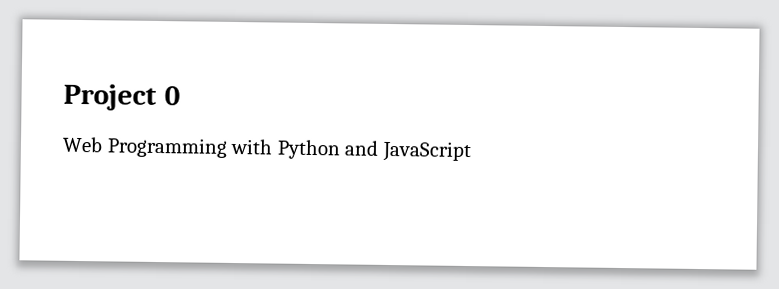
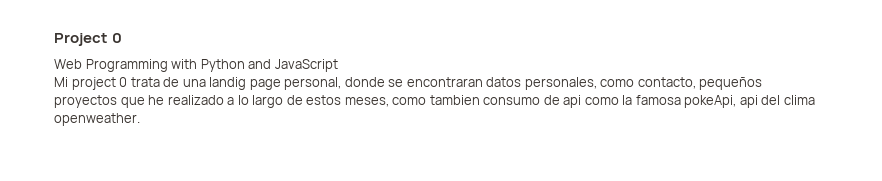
+ Mi project 0 trata de una landig page personal, donde se encontraran datos personales, como contacto, pequeños proyectos que he realizado a lo largo de estos meses, como tambien consumo de api como la famosa pokeApi, api del clima openweather.

